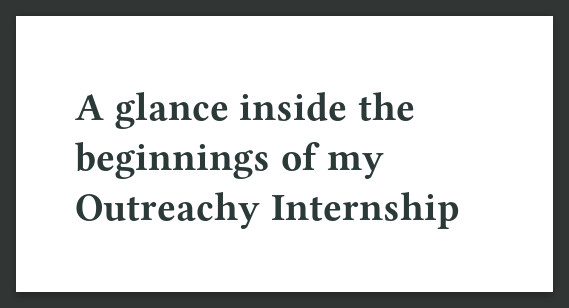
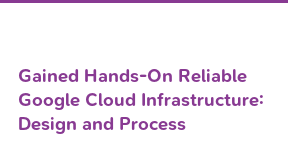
- A glance inside the beginnings of my Outreachy Internship
+ Gained Hands-On Reliable Google Cloud Infrastructure: Design and Process

